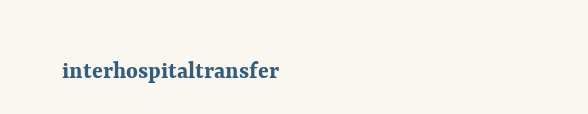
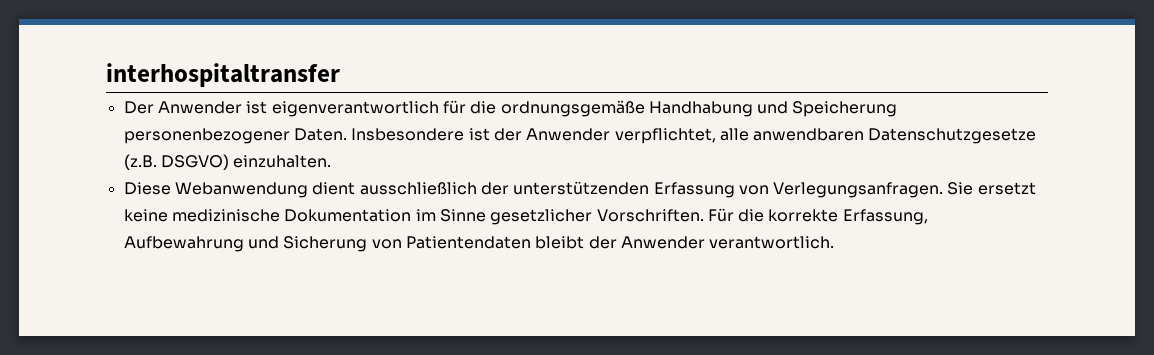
+ Der Anwender ist eigenverantwortlich für die ordnungsgemäße Handhabung und Speicherung personenbezogener Daten. Insbesondere ist der Anwender verpflichtet, alle anwendbaren Datenschutzgesetze (z.B. DSGVO) einzuhalten.
+ Diese Webanwendung dient ausschließlich der unterstützenden Erfassung von Verlegungsanfragen. Sie ersetzt keine medizinische Dokumentation im Sinne gesetzlicher Vorschriften. Für die korrekte Erfassung, Aufbewahrung und Sicherung von Patientendaten bleibt der Anwender verantwortlich.

